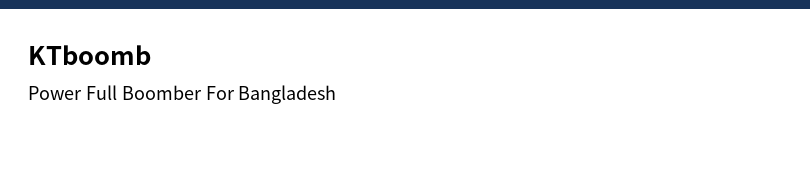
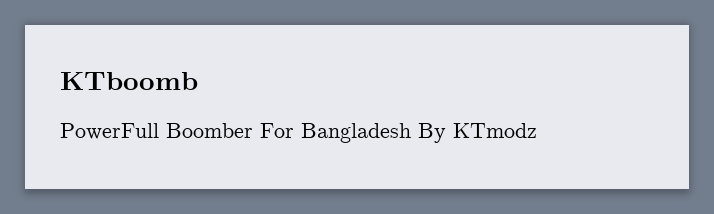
- Power Full Boomber For Bangladesh
+ PowerFull Boomber For Bangladesh By KTmodz

